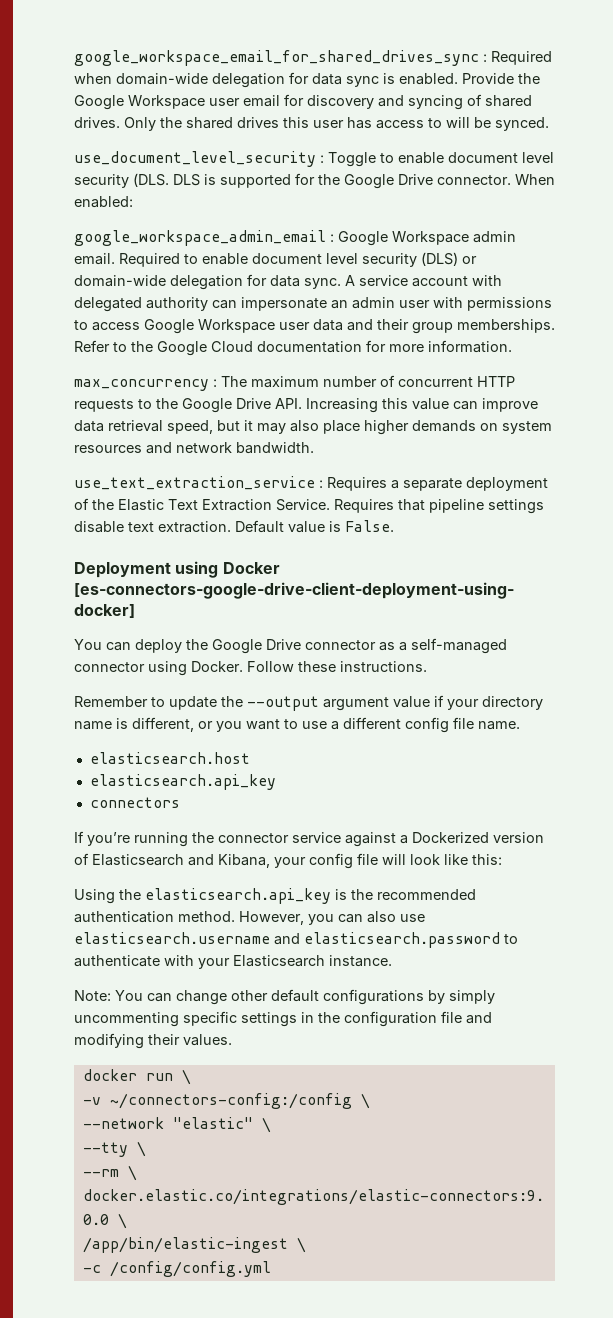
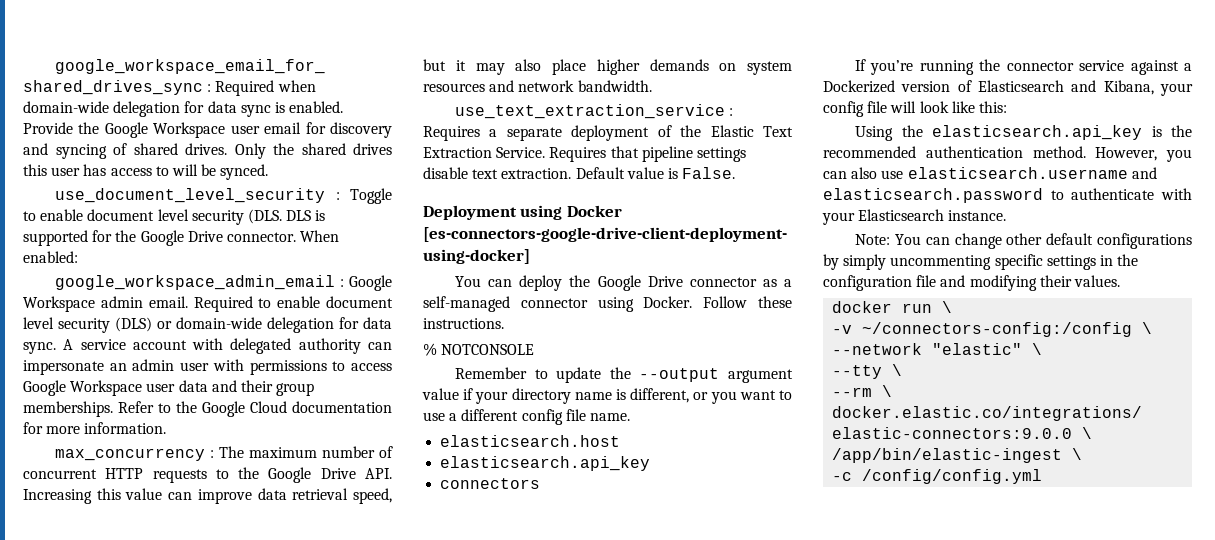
+ % NOTCONSOLE

